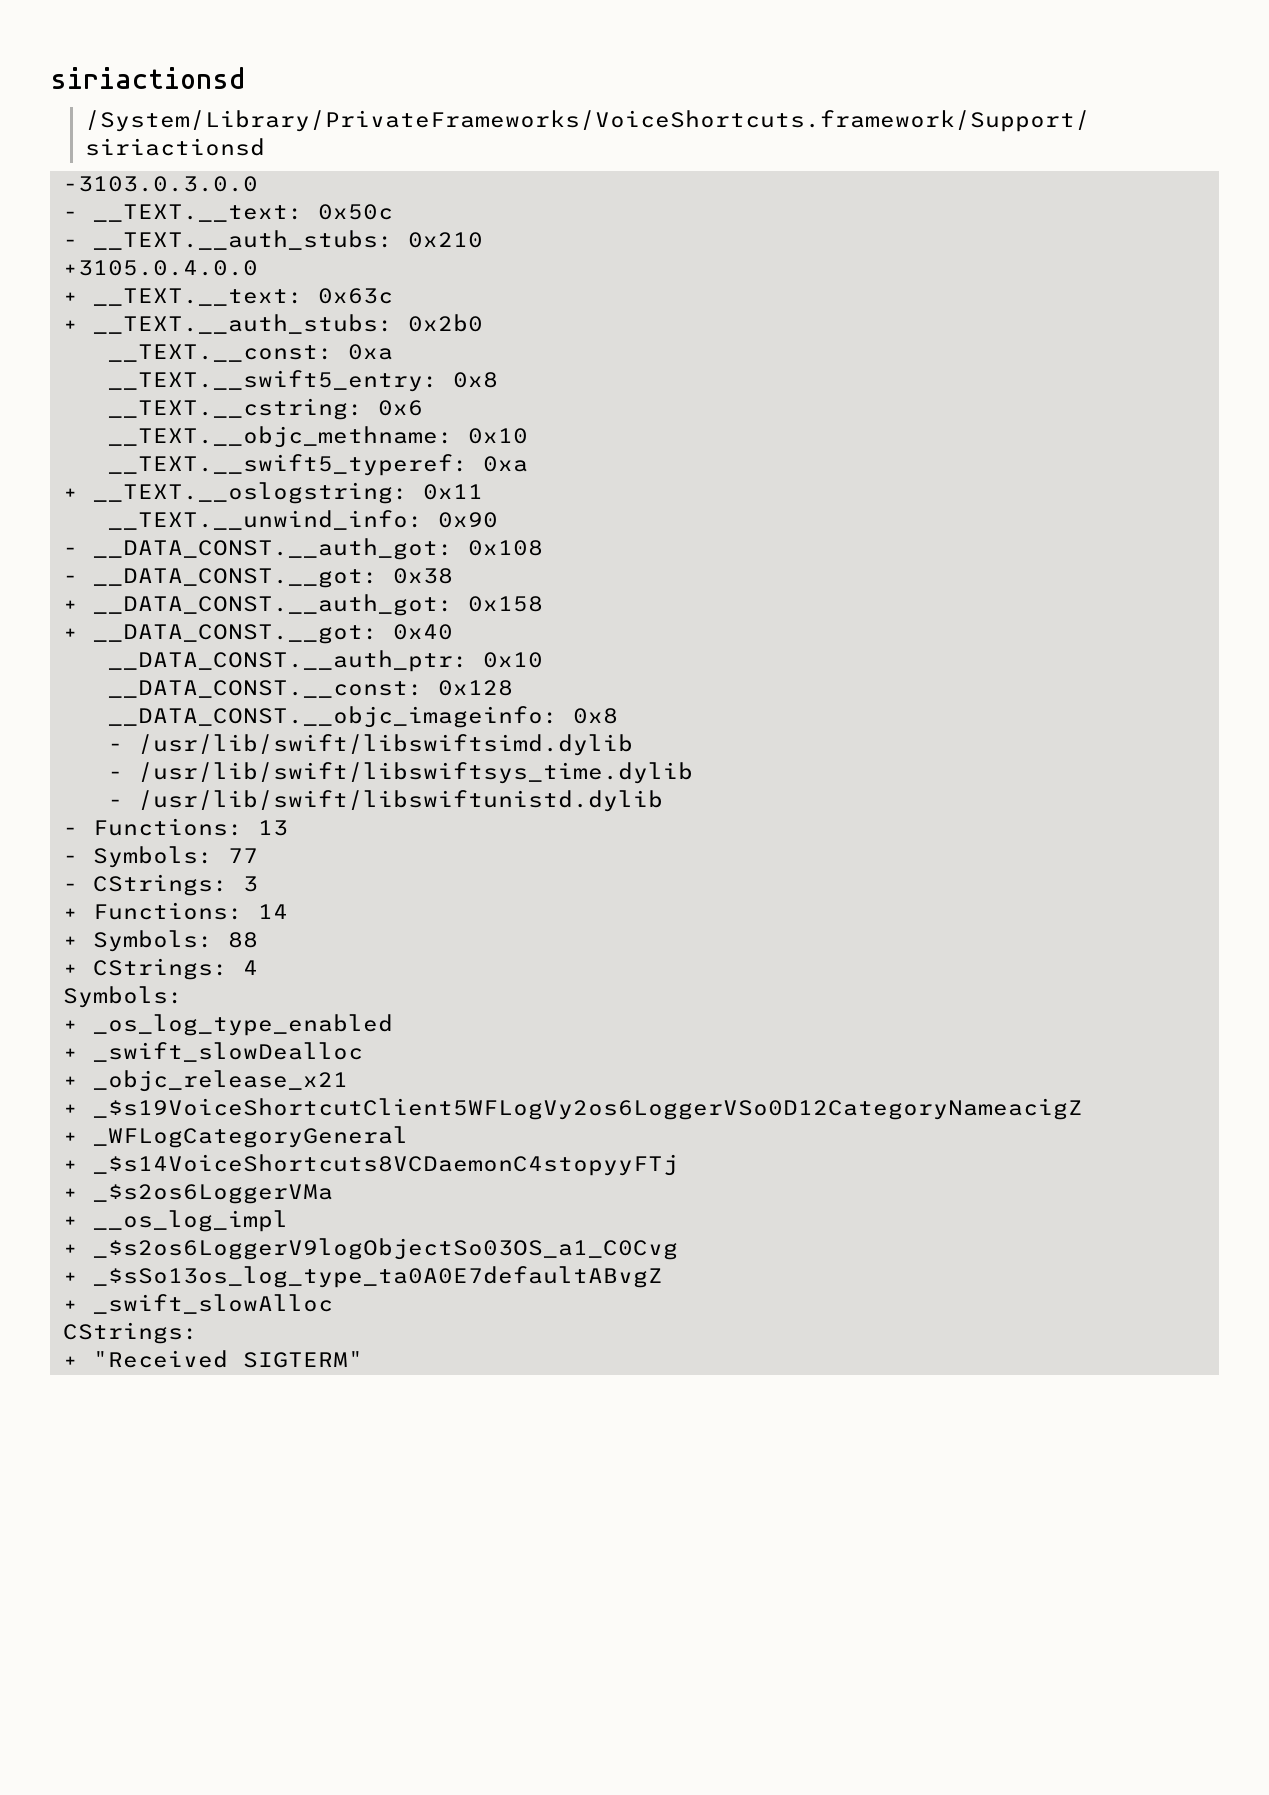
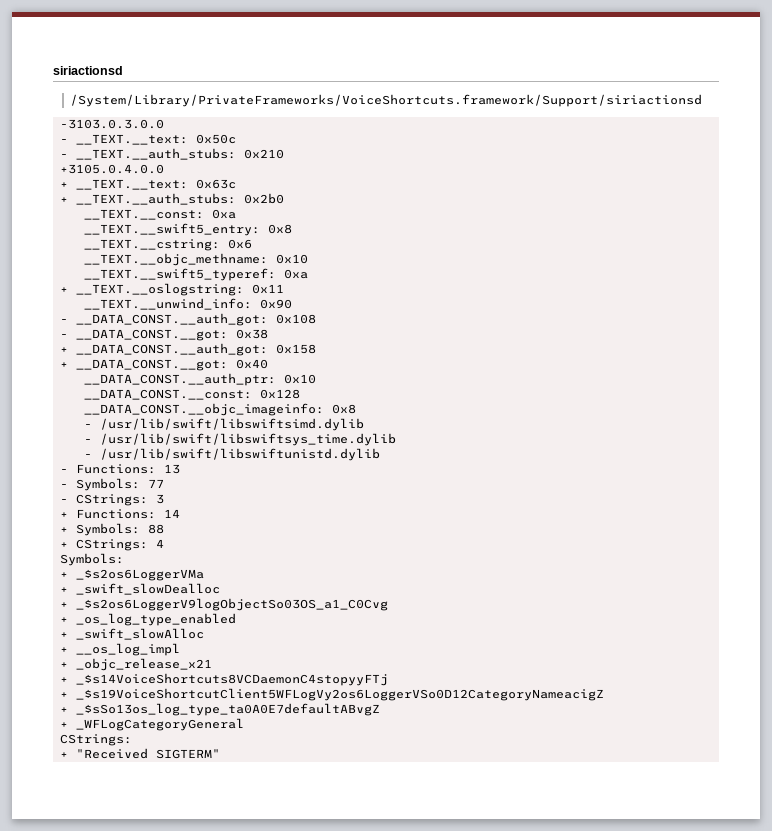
- + _os_log_type_enabled
+ + _$s2os6LoggerVMa
+ + _$s2os6LoggerV9logObjectSo03OS_a1_C0Cvg
+ + _os_log_type_enabled
+ + _swift_slowAlloc
+ + __os_log_impl
+ + _$s14VoiceShortcuts8VCDaemonC4stopyyFTj
- + _WFLogCategoryGeneral
- + _$s14VoiceShortcuts8VCDaemonC4stopyyFTj
- + _$s2os6LoggerVMa
- + __os_log_impl
- + _$s2os6LoggerV9logObjectSo03OS_a1_C0Cvg
- + _swift_slowAlloc
+ + _WFLogCategoryGeneral

